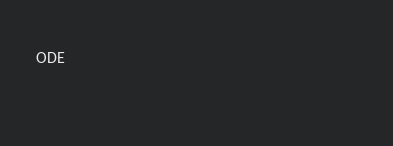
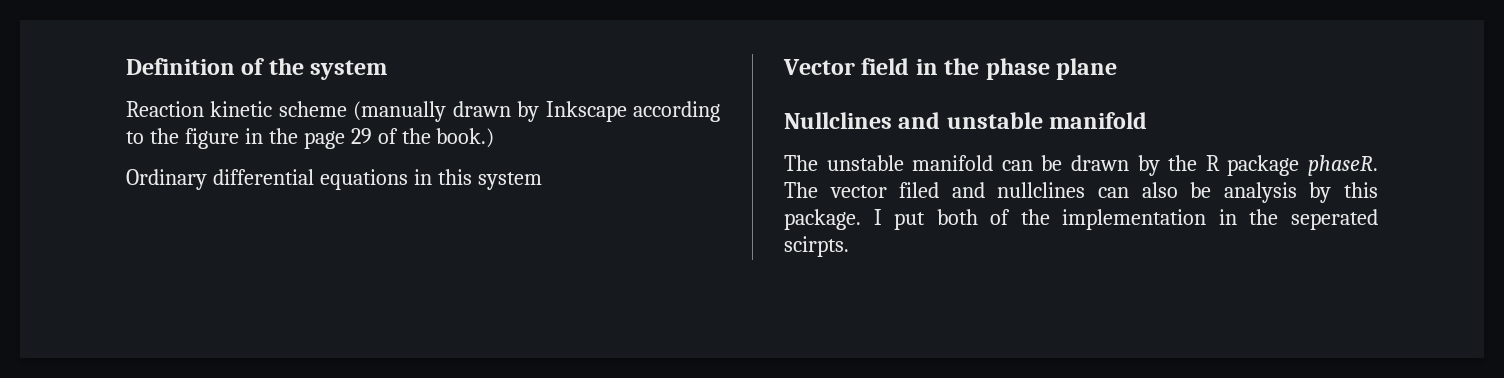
- ODE
+ Definition of the system
+ Reaction kinetic scheme (manually drawn by Inkscape according to the figure in the page 29 of the book.)
+ Ordinary differential equations in this system
+ Vector field in the phase plane
+ Nullclines and unstable manifold
+ The unstable manifold can be drawn by the R package phaseR. The vector filed and nullclines can also be analysis by this package. I put both of the implementation in the seperated scirpts.

